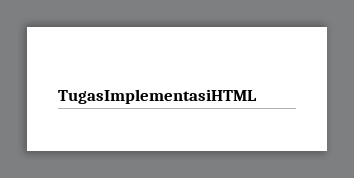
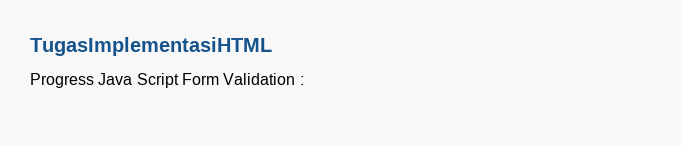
+ Progress Java Script Form Validation :

